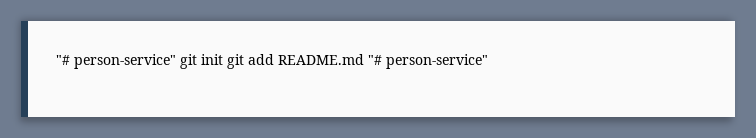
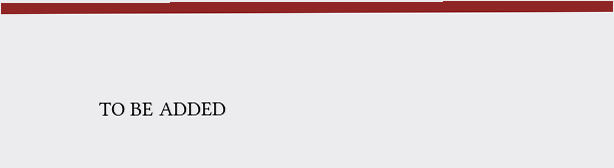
- "# person-service" git init git add README.md "# person-service"
+ TO BE ADDED

